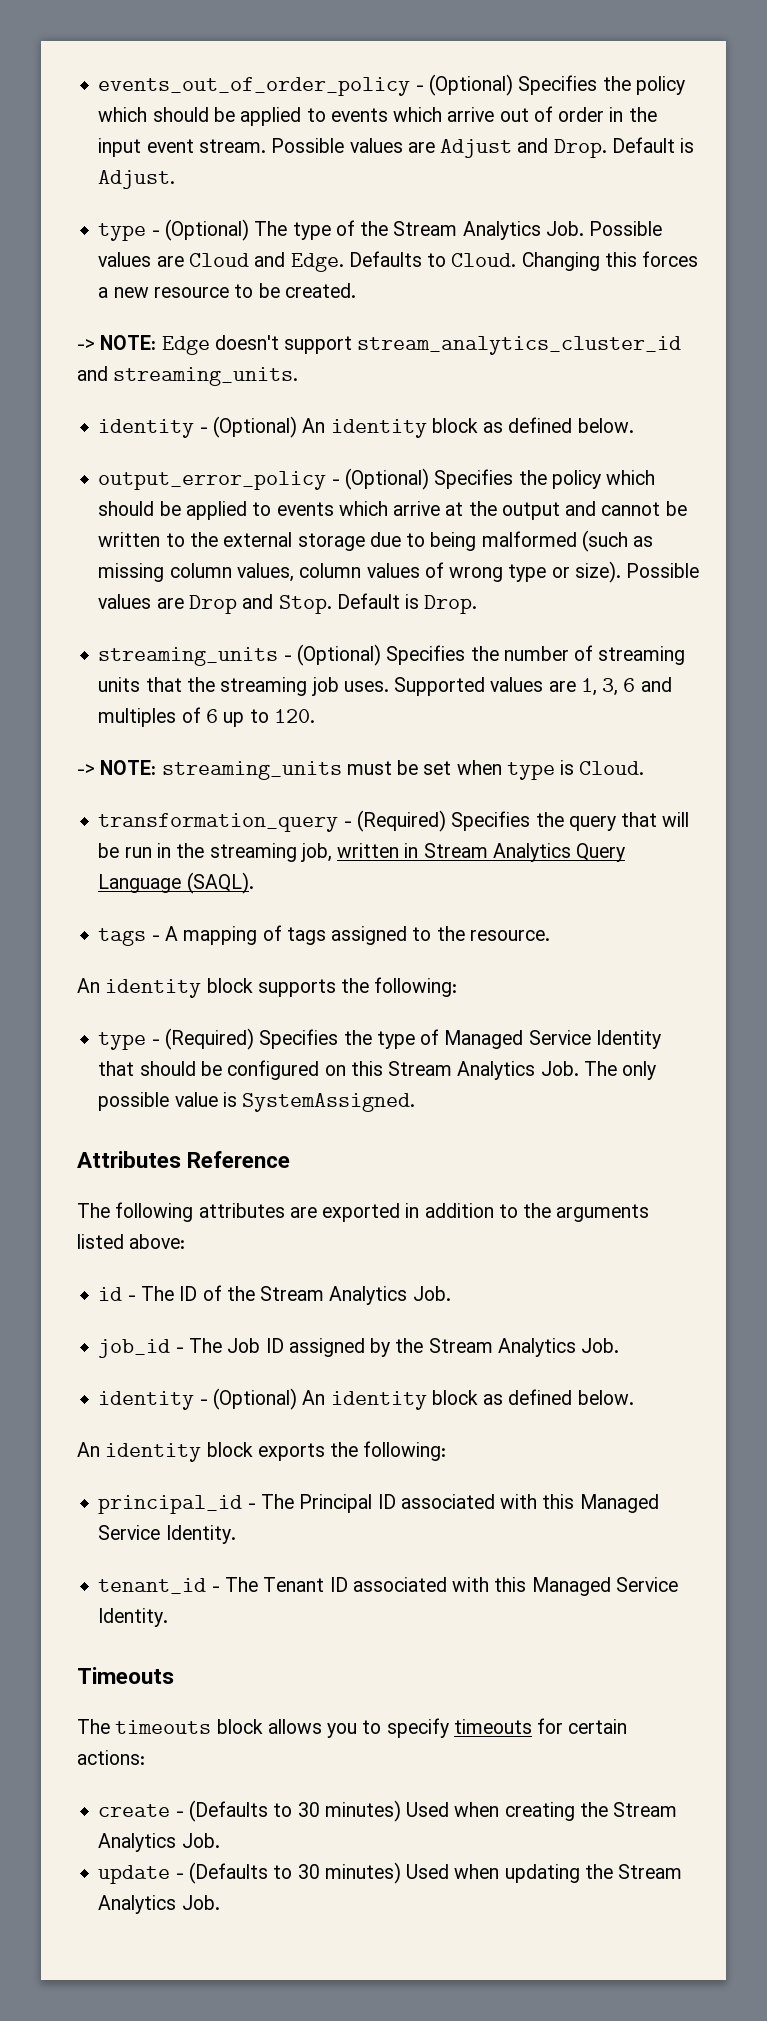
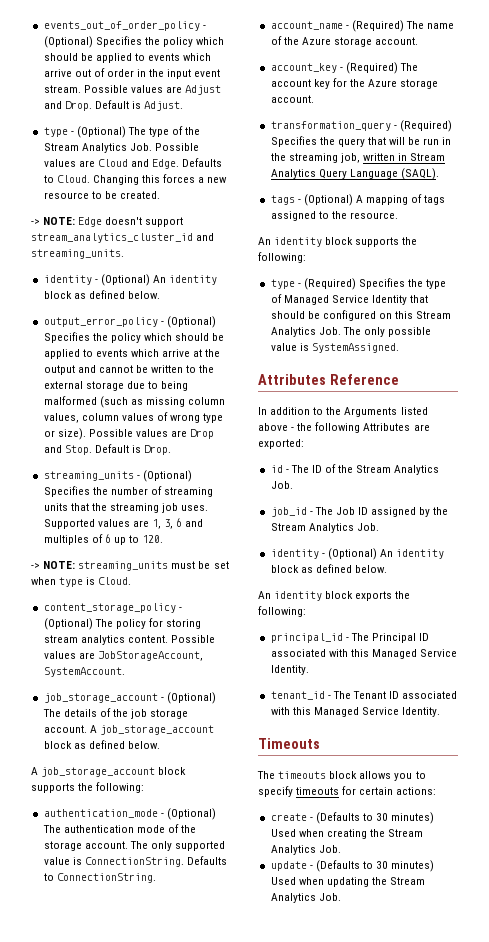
+ content_storage_policy - (Optional) The policy for storing stream analytics content. Possible values are JobStorageAccount, SystemAccount.
+ job_storage_account - (Optional) The details of the job storage account. A job_storage_account block as defined below.
+ A job_storage_account block supports the following:
+ authentication_mode - (Optional) The authentication mode of the storage account. The only supported value is ConnectionString. Defaults to ConnectionString.
+ account_name - (Required) The name of the Azure storage account.
+ account_key - (Required) The account key for the Azure storage account.
- tags - A mapping of tags assigned to the resource.
+ tags - (Optional) A mapping of tags assigned to the resource.
- The following attributes are exported in addition to the arguments listed above:
+ In addition to the Arguments listed above - the following Attributes are exported:

